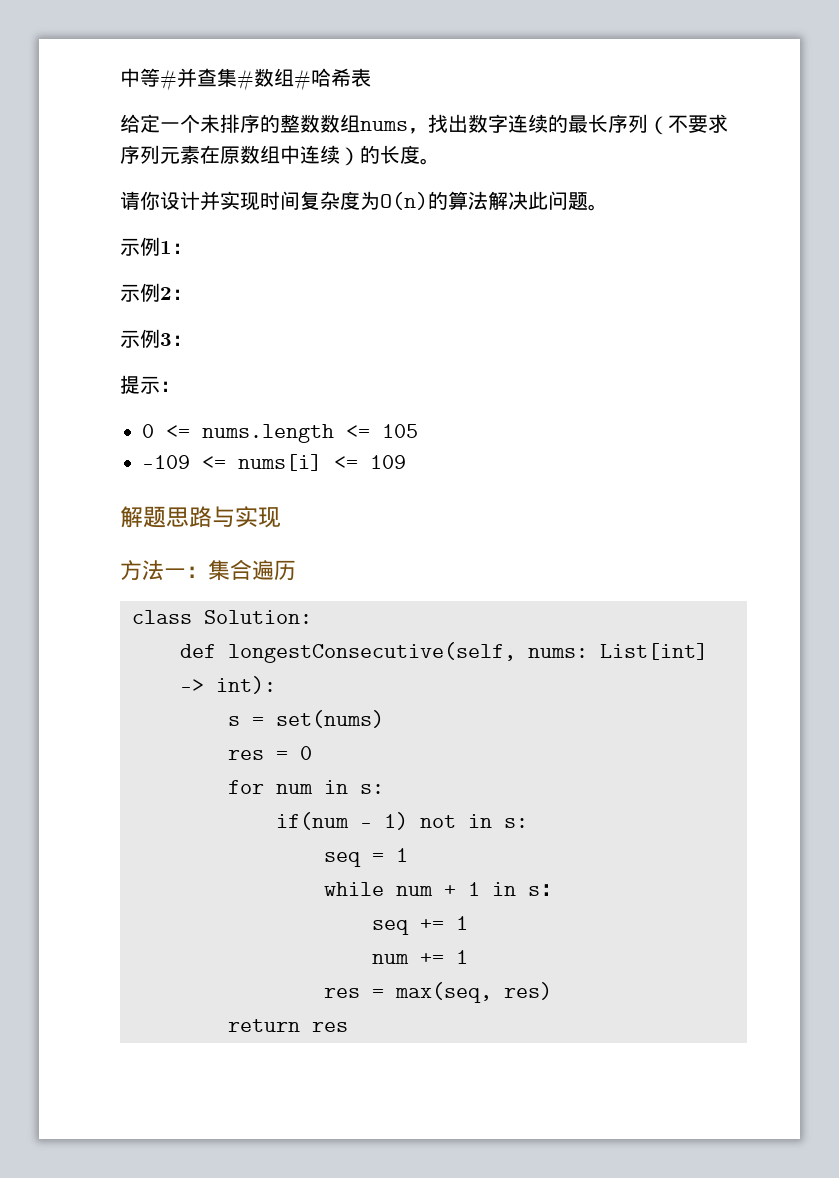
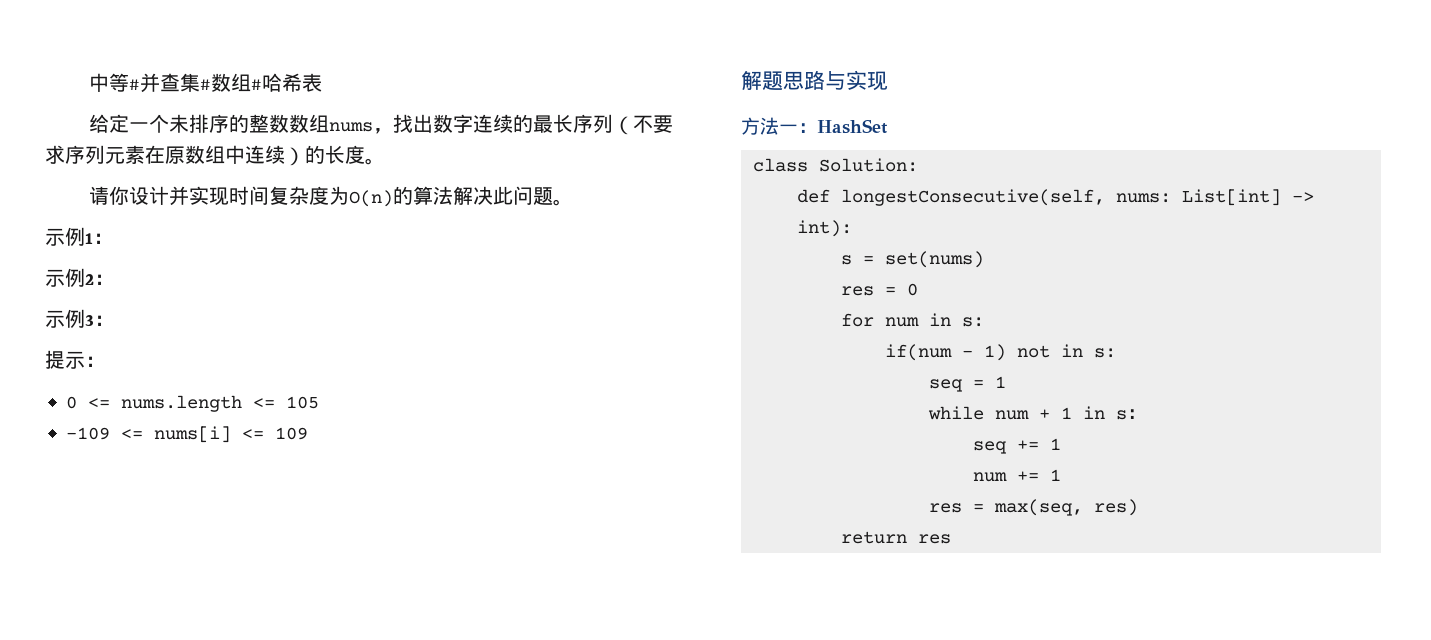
- 方法一：集合遍历
+ 方法一：HashSet

